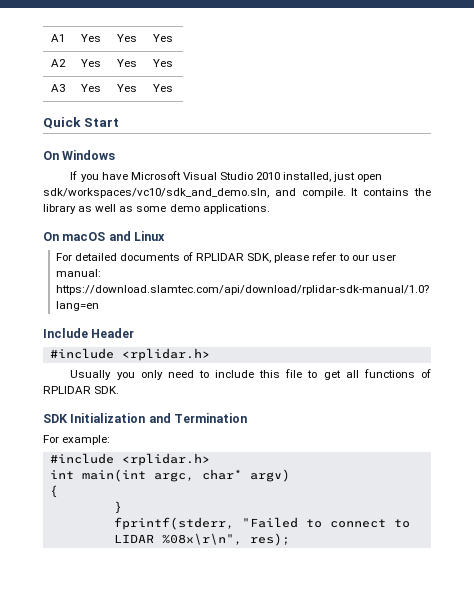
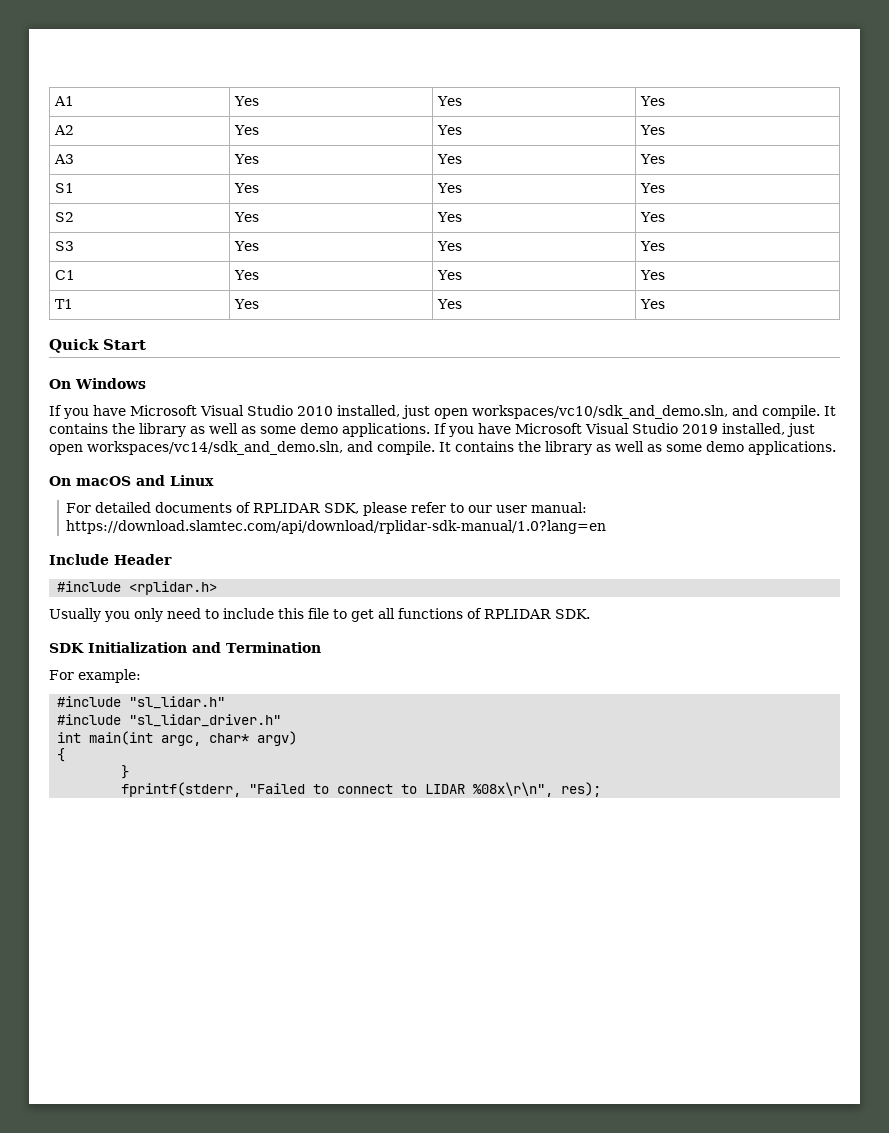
+ S1 | Yes | Yes | Yes
+ S2 | Yes | Yes | Yes
+ S3 | Yes | Yes | Yes
+ C1 | Yes | Yes | Yes
+ T1 | Yes | Yes | Yes
- If you have Microsoft Visual Studio 2010 installed, just open sdk/workspaces/vc10/sdk_and_demo.sln, and compile.
+ If you have Microsoft Visual Studio 2010 installed, just open workspaces/vc10/sdk_and_demo.sln, and compile. It contains the library as well as some demo applications. If you have Microsoft Visual Studio 2019 installed, just open workspaces/vc14/sdk_and_demo.sln, and compile.
  For example:
- #include <rplidar.h>
+ #include "sl_lidar.h"
+ #include "sl_lidar_driver.h"

